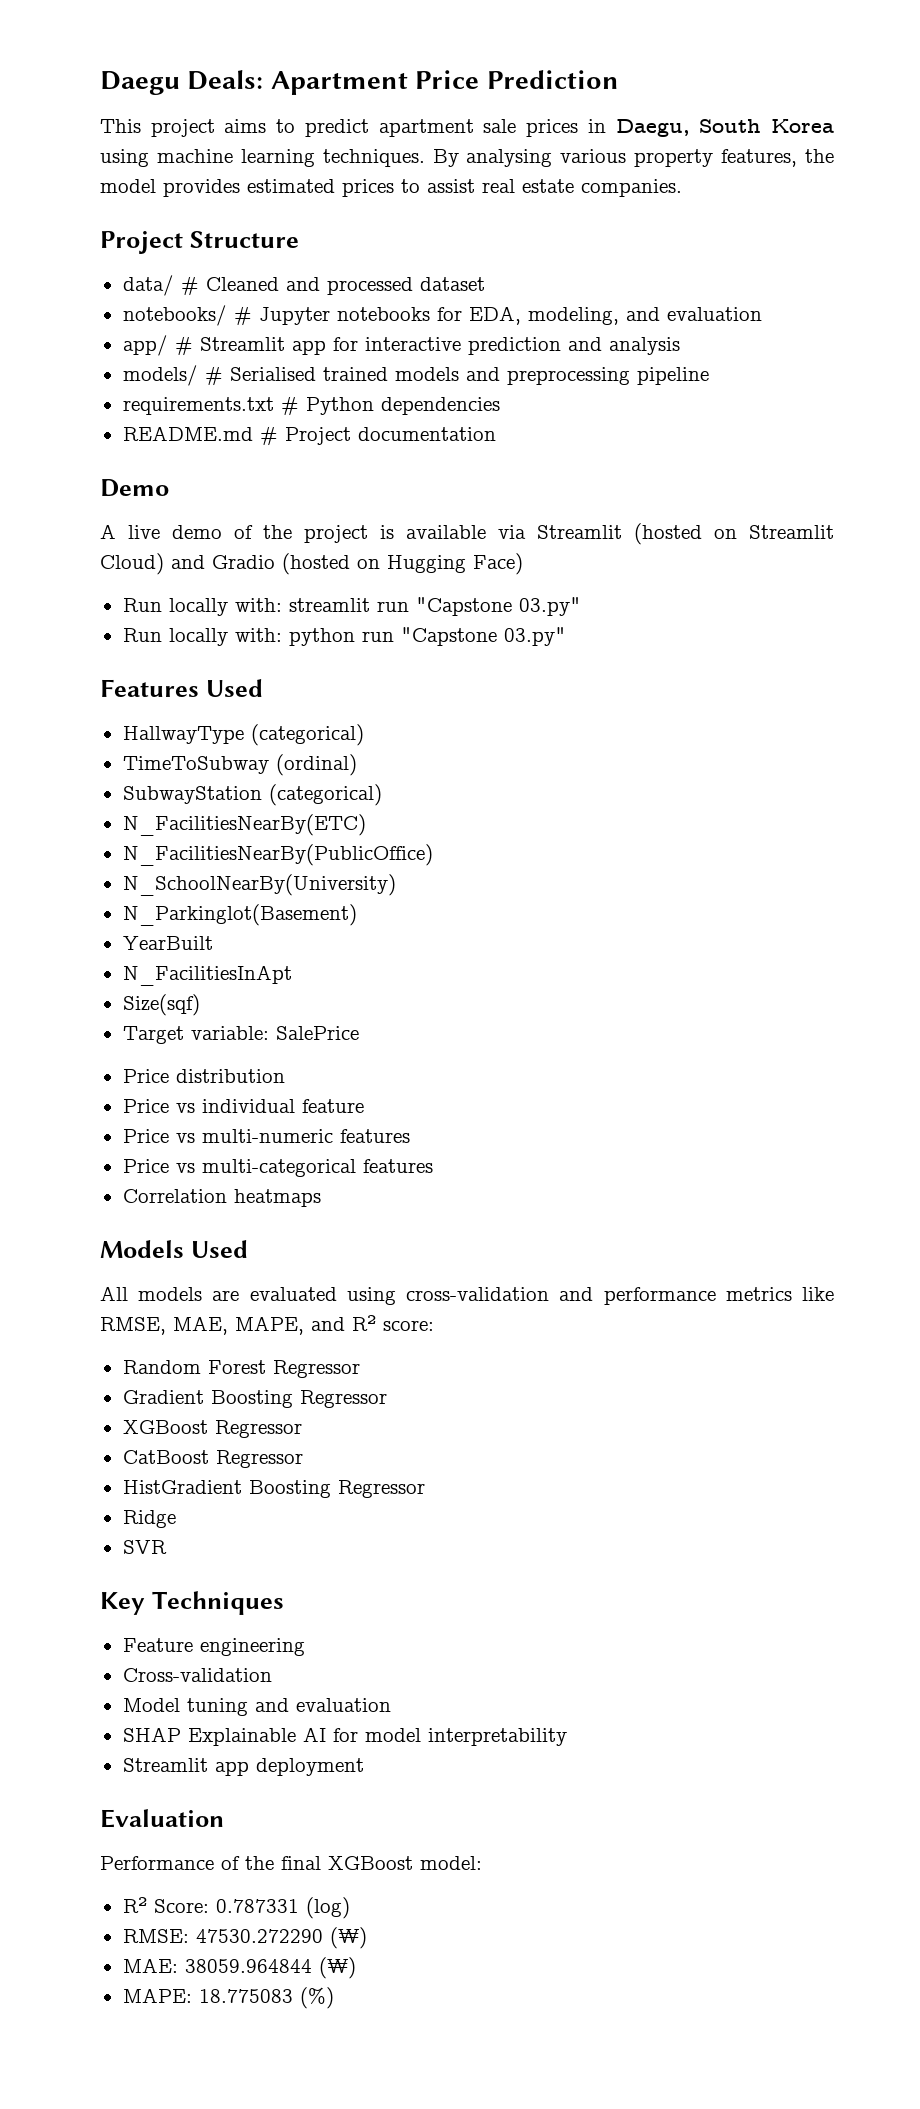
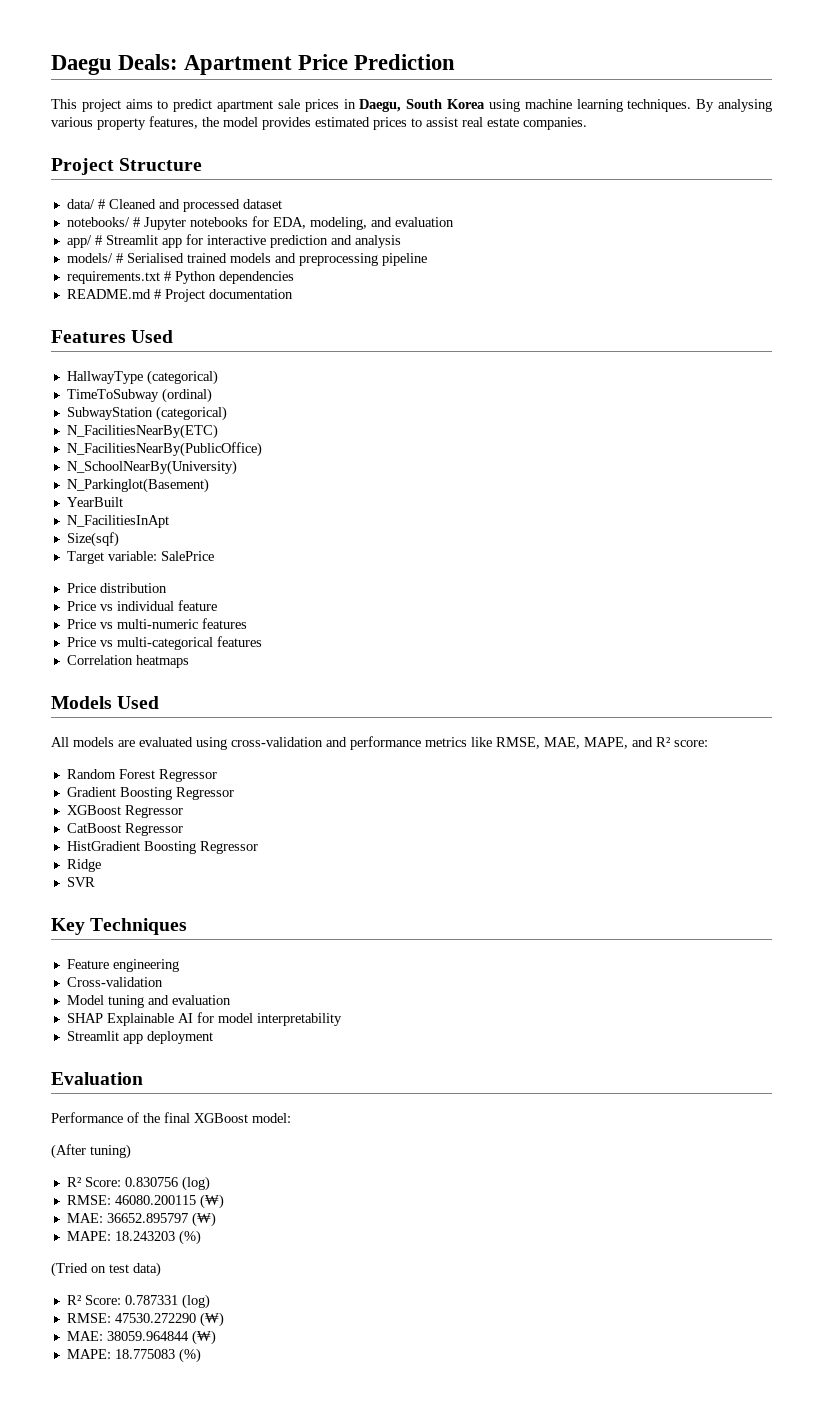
- Demo
- A live demo of the project is available via Streamlit (hosted on Streamlit Cloud) and Gradio (hosted on Hugging Face)
- Run locally with: streamlit run "Capstone 03.py"
- Run locally with: python run "Capstone 03.py"
+ (After tuning)
+ R² Score: 0.830756 (log)
+ RMSE: 46080.200115 (₩)
+ MAE: 36652.895797 (₩)
+ MAPE: 18.243203 (%)
+ (Tried on test data)

